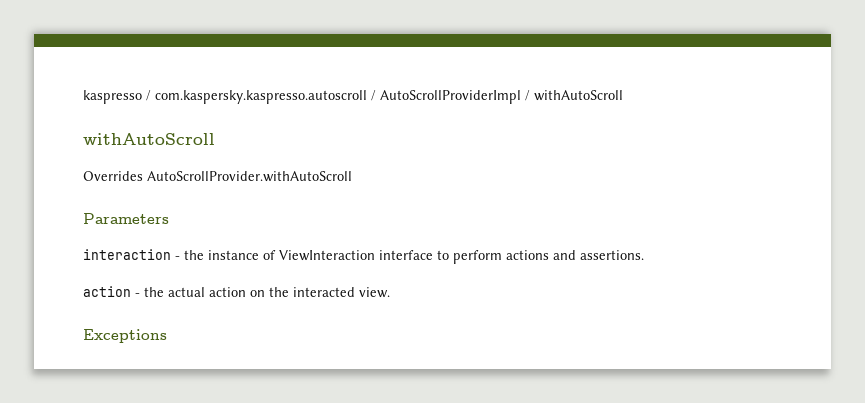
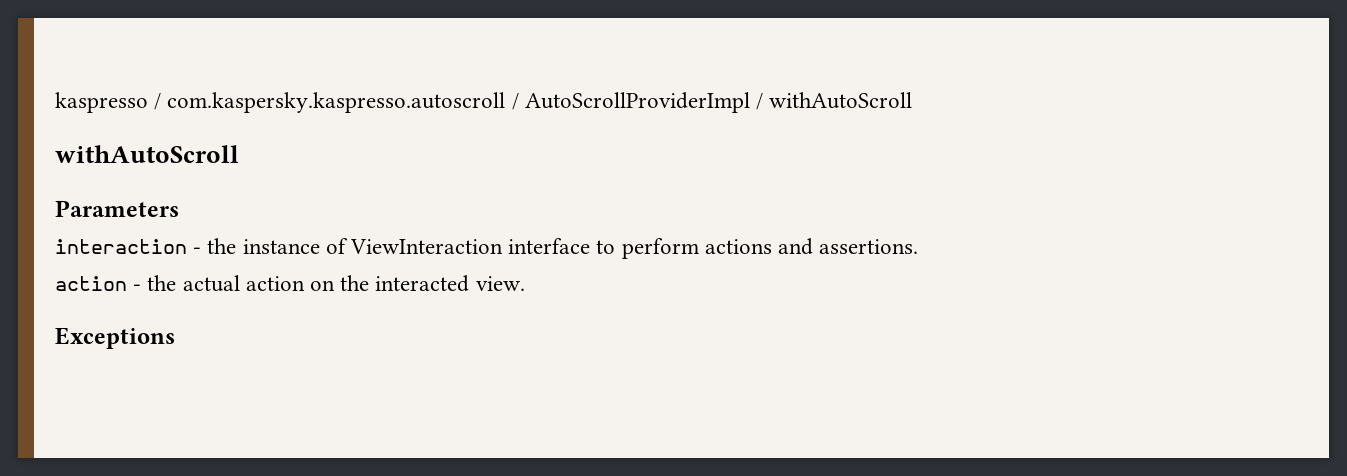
- Overrides AutoScrollProvider.withAutoScroll

